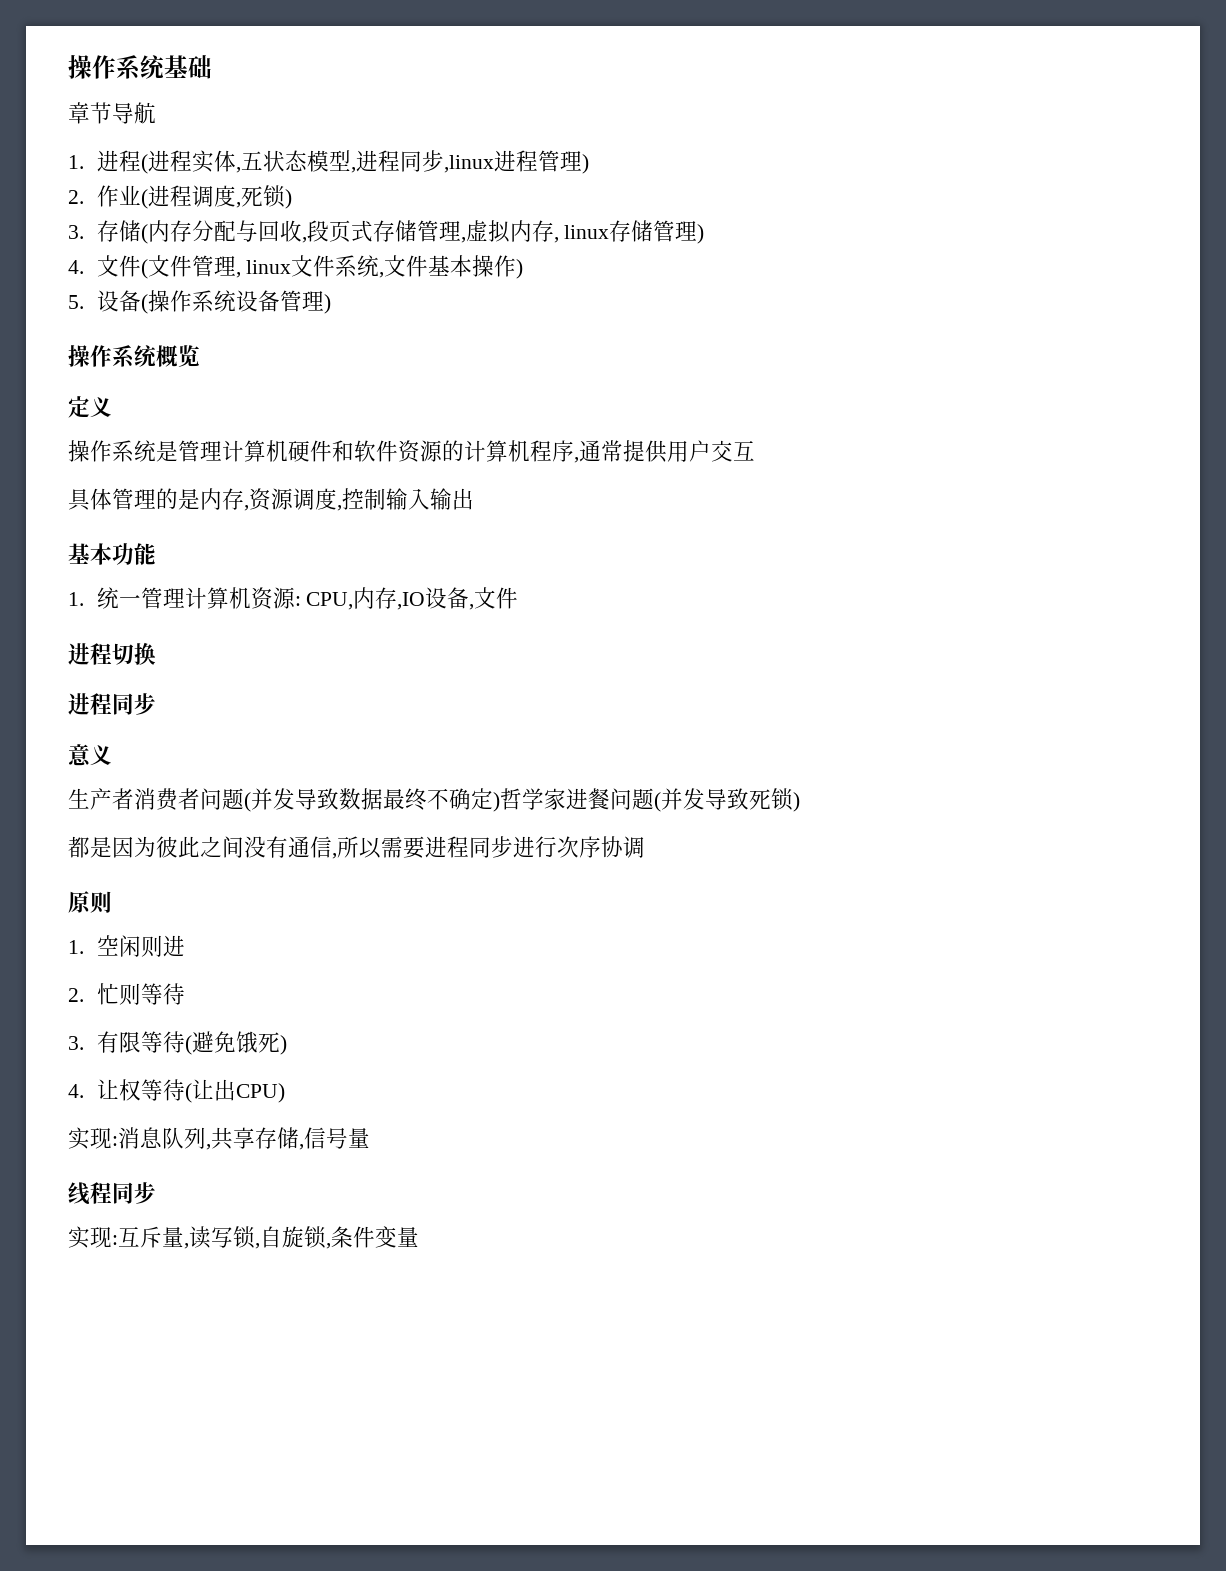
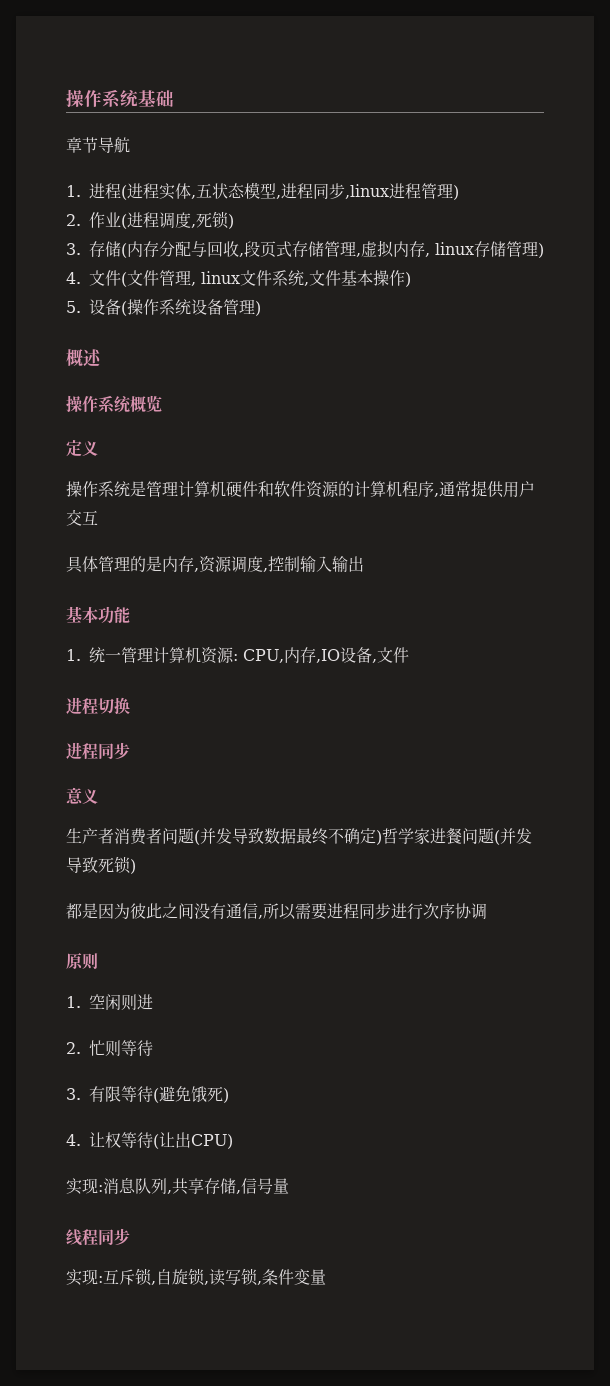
+ 概述
- 实现:互斥量,读写锁,自旋锁,条件变量
+ 实现:互斥锁,自旋锁,读写锁,条件变量

